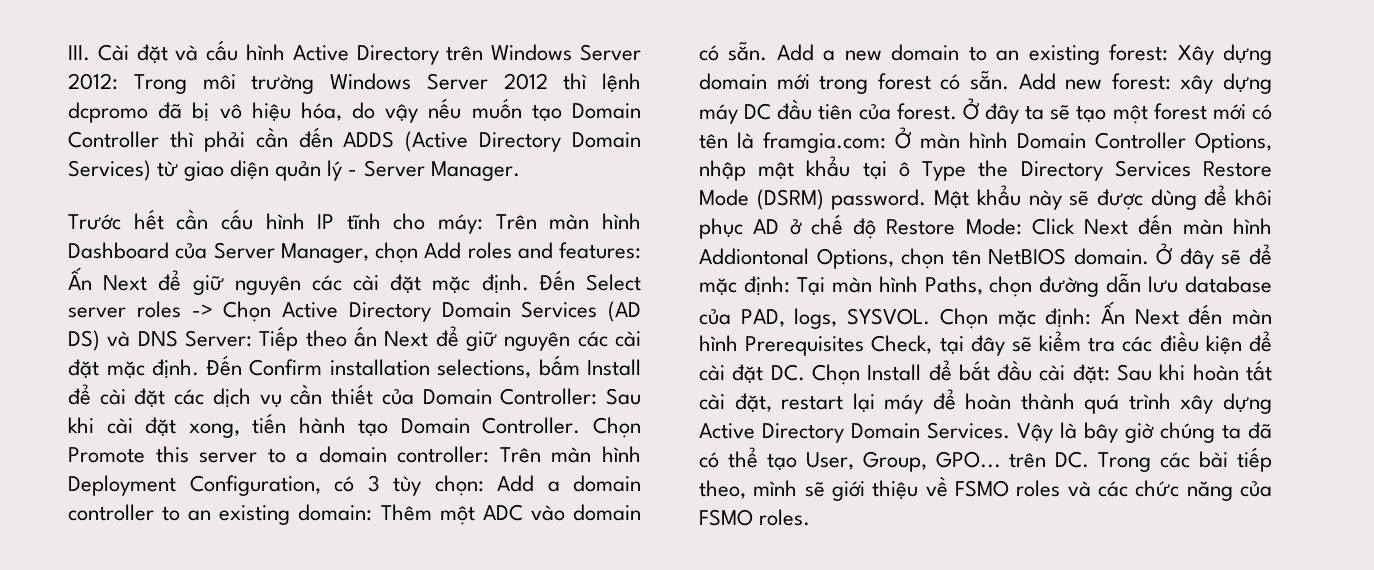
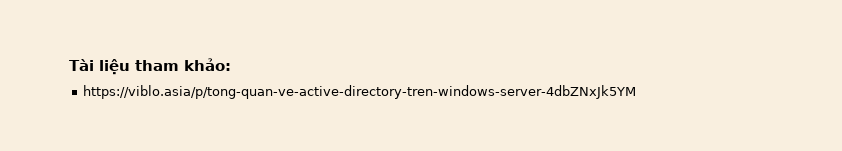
- III. Cài đặt và cấu hình Active Directory trên Windows Server 2012: Trong môi trường Windows Server 2012 thì lệnh dcpromo đã bị vô hiệu hóa, do vậy nếu muốn tạo Domain Controller thì phải cần đến ADDS (Active Directory Domain Services) từ giao diện quản lý - Server Manager.
- Trước hết cần cấu hình IP tĩnh cho máy: Trên màn hình Dashboard của Server Manager, chọn Add roles and features: Ấn Next để giữ nguyên các cài đặt mặc định. Đến Select server roles -> Chọn Active Directory Domain Services (AD DS) và DNS Server: Tiếp theo ấn Next để giữ nguyên các cài đặt mặc định. Đến Confirm installation selections, bấm Install để cài đặt các dịch vụ cần thiết của Domain Controller: Sau khi cài đặt xong, tiến hành tạo Domain Controller. Chọn Promote this server to a domain controller: Trên màn hình Deployment Configuration, có 3 tùy chọn: Add a domain controller to an existing domain: Thêm một ADC vào domain có sẵn. Add a new domain to an existing forest: Xây dựng domain mới trong forest có sẵn. Add new forest: xây dựng máy DC đầu tiên của forest. Ở đây ta sẽ tạo một forest mới có tên là framgia.com: Ở màn hình Domain Controller Options, nhập mật khẩu tại ô Type the Directory Services Restore Mode (DSRM) password. Mật khẩu này sẽ được dùng để khôi phục AD ở chế độ Restore Mode: Click Next đến màn hình Addiontonal Options, chọn tên NetBIOS domain. Ở đây sẽ để mặc định: Tại màn hình Paths, chọn đường dẫn lưu database của PAD, logs, SYSVOL. Chọn mặc định: Ấn Next đến màn hình Prerequisites Check, tại đây sẽ kiểm tra các điều kiện để cài đặt DC. Chọn Install để bắt đầu cài đặt: Sau khi hoàn tất cài đặt, restart lại máy để hoàn thành quá trình xây dựng Active Directory Domain Services. Vậy là bây giờ chúng ta đã có thể tạo User, Group, GPO... trên DC. Trong các bài tiếp theo, mình sẽ giới thiệu về FSMO roles và các chức năng của FSMO roles.
+ Tài liệu tham khảo:
+ https://viblo.asia/p/tong-quan-ve-active-directory-tren-windows-server-4dbZNxJk5YM

